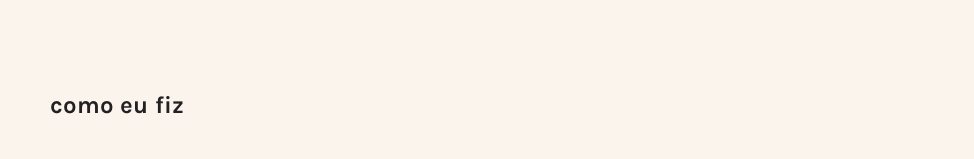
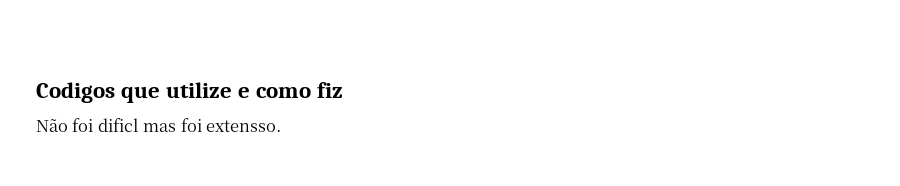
- como eu fiz
+ Codigos que utilize e como fiz
+ Não foi dificl mas foi extensso.

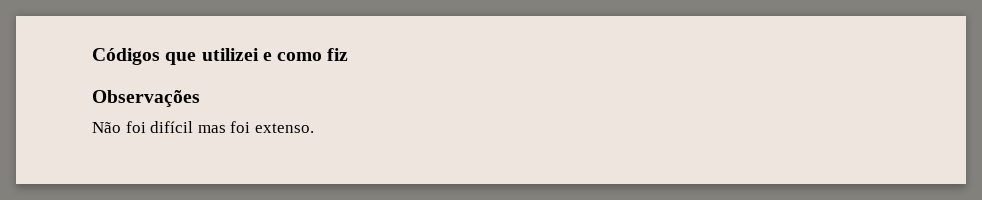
- Codigos que utilize e como fiz
+ Códigos que utilizei e como fiz
+ Observações
- Não foi dificl mas foi extensso.
+ Não foi difícil mas foi extenso.

